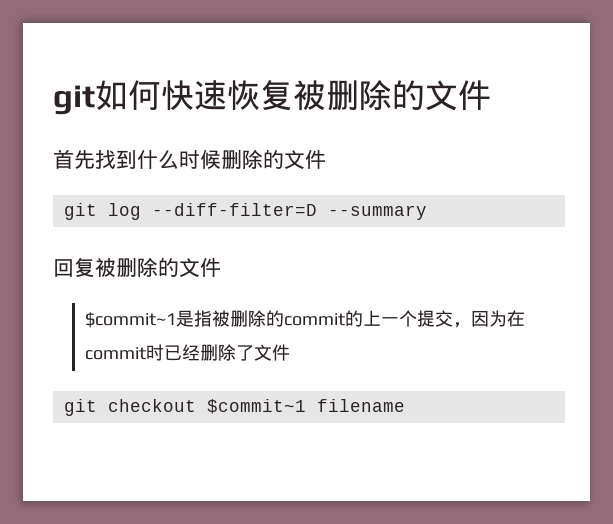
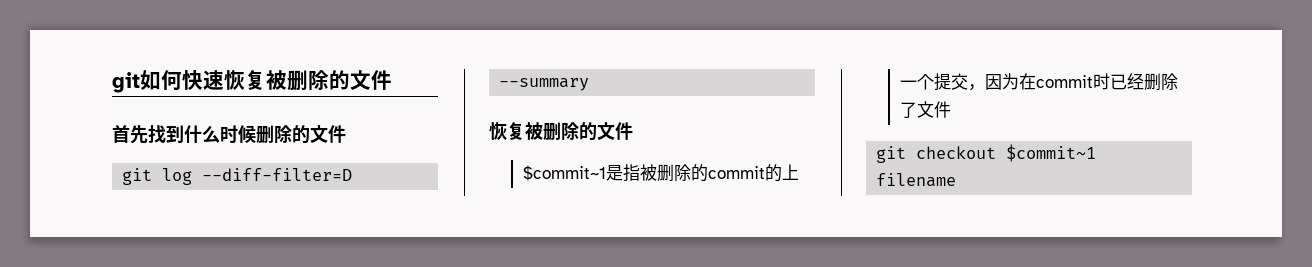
  git log --diff-filter=D --summary
- 回复被删除的文件
+ 恢复被删除的文件

